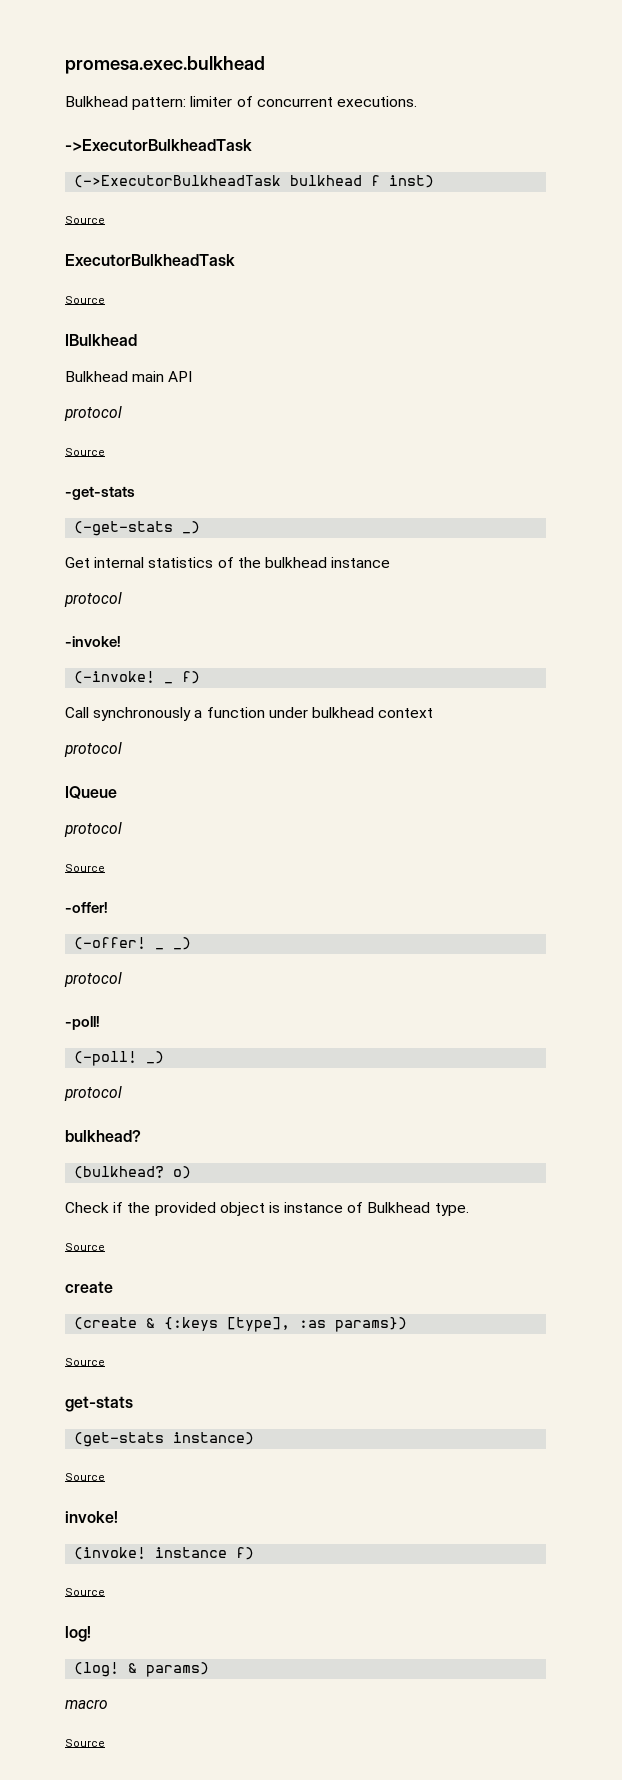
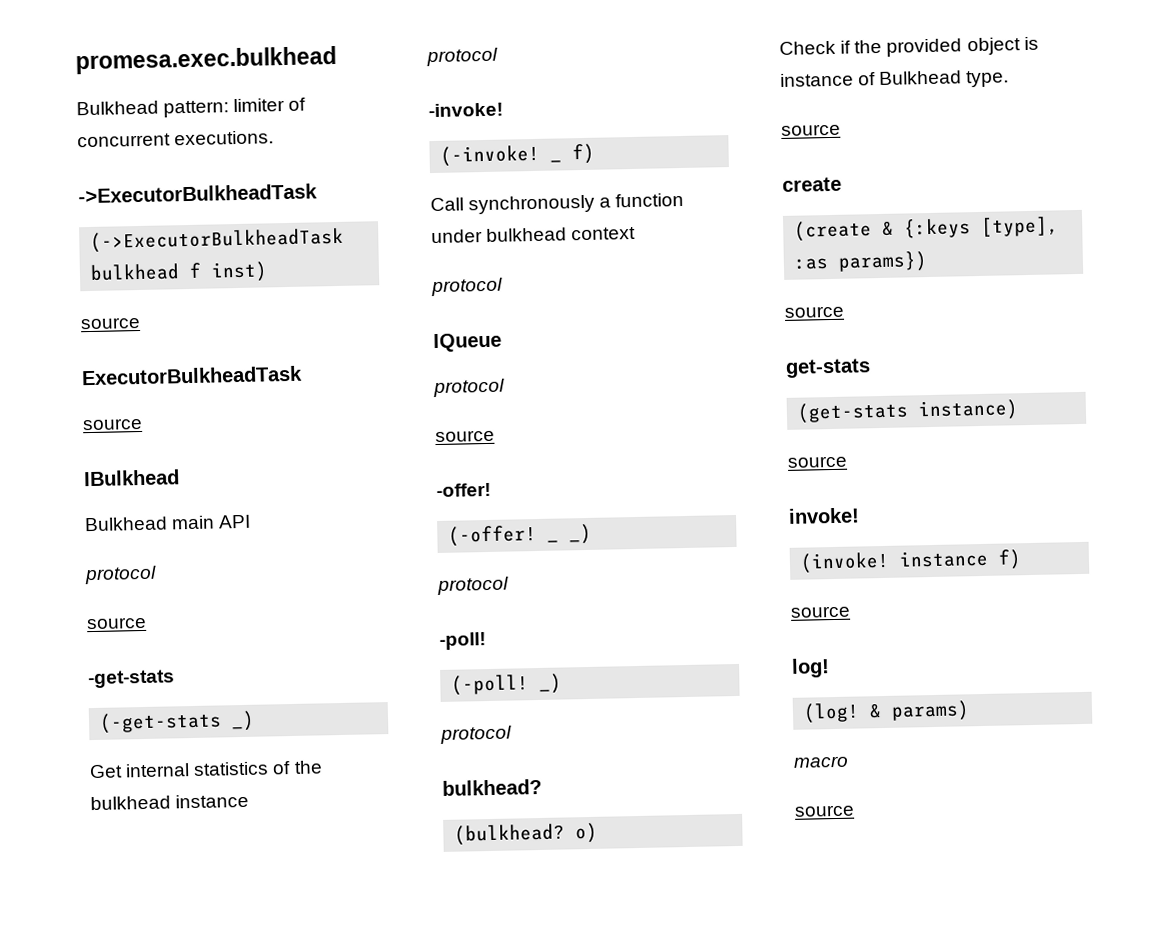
  (->ExecutorBulkheadTask bulkhead f inst)
- Source
+ source
  ExecutorBulkheadTask
- Source
+ source
  Bulkhead main API
  protocol
- Source
+ source
  IQueue
  protocol
- Source
+ source
  Check if the provided object is instance of Bulkhead type.
- Source
+ source
  (create & {:keys [type], :as params})
- Source
+ source
  (get-stats instance)
- Source
+ source
  (invoke! instance f)
- Source
+ source
  macro
- Source
+ source

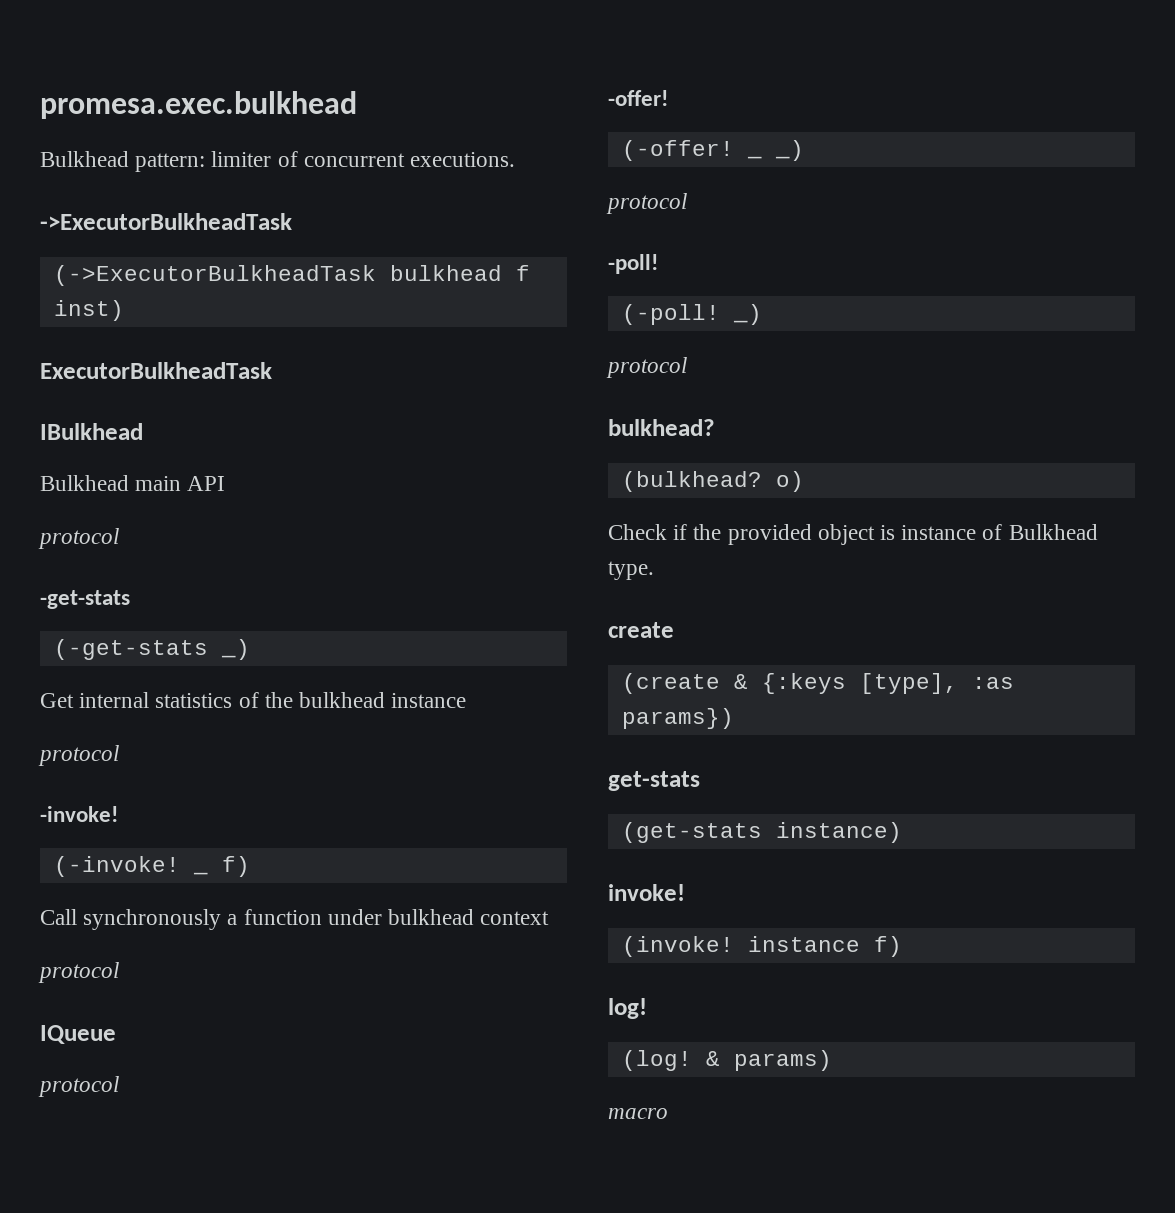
  (->ExecutorBulkheadTask bulkhead f inst)
- source
  ExecutorBulkheadTask
- source
  Bulkhead main API
  protocol
- source
  IQueue
  protocol
- source
  Check if the provided object is instance of Bulkhead type.
- source
  (create & {:keys [type], :as params})
- source
  (get-stats instance)
- source
  (invoke! instance f)
- source
  macro
- source

